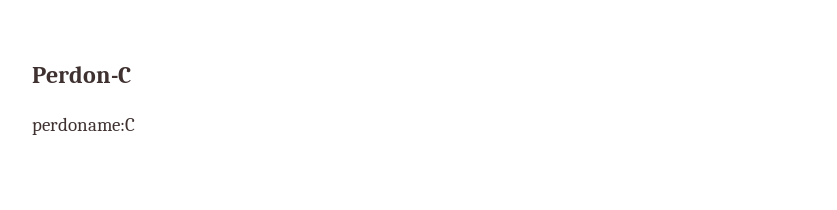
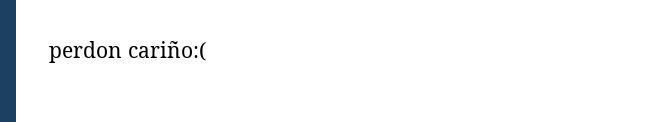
- Perdon-C
- perdoname:C
+ perdon cariño:(

